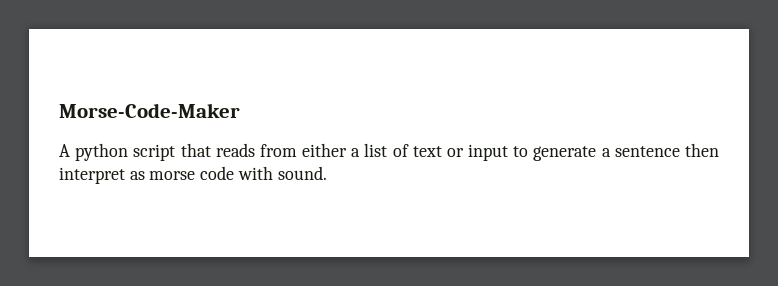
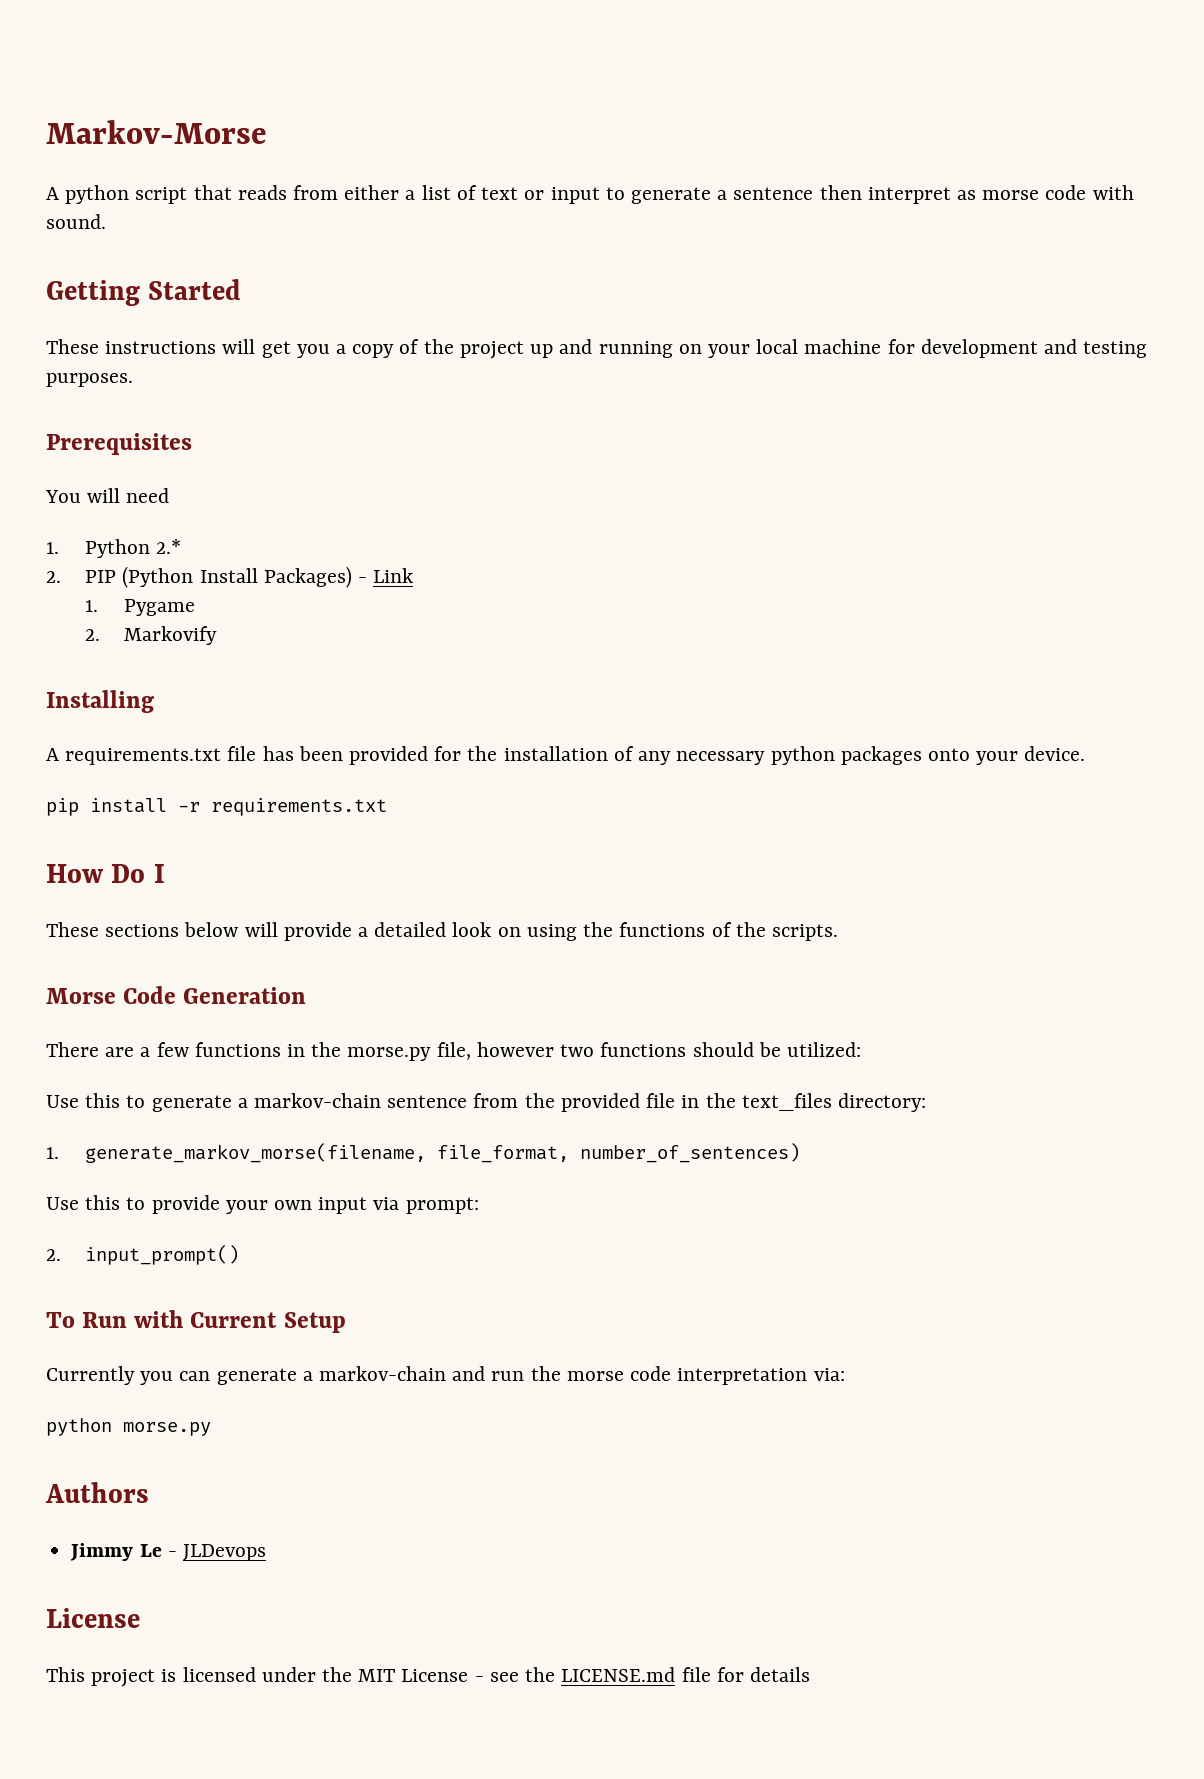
- Morse-Code-Maker
+ Markov-Morse
+ Getting Started
+ These instructions will get you a copy of the project up and running on your local machine for development and testing purposes.
+ Prerequisites
+ You will need
+ 1. Python 2.*
+ 2. PIP (Python Install Packages) - Link
+ 1. Pygame
+ 2. Markovify
+ Installing
+ A requirements.txt file has been provided for the installation of any necessary python packages onto your device.
+ pip install -r requirements.txt
+ How Do I
+ These sections below will provide a detailed look on using the functions of the scripts.
+ Morse Code Generation
+ There are a few functions in the morse.py file, however two functions should be utilized:
+ Use this to generate a markov-chain sentence from the provided file in the text_files directory:
+ 1. generate_markov_morse(filename, file_format, number_of_sentences)
+ Use this to provide your own input via prompt:
+ 2. input_prompt()
+ To Run with Current Setup
+ Currently you can generate a markov-chain and run the morse code interpretation via:
+ python morse.py
+ Authors
+ Jimmy Le - JLDevops
+ License
+ This project is licensed under the MIT License - see the LICENSE.md file for details

